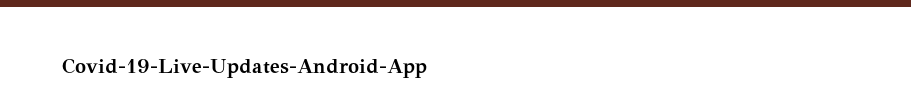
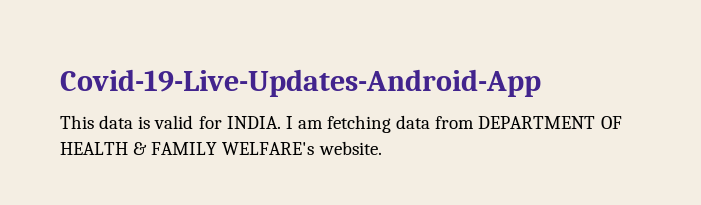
+ This data is valid for INDIA. I am fetching data from DEPARTMENT OF HEALTH & FAMILY WELFARE's website.

